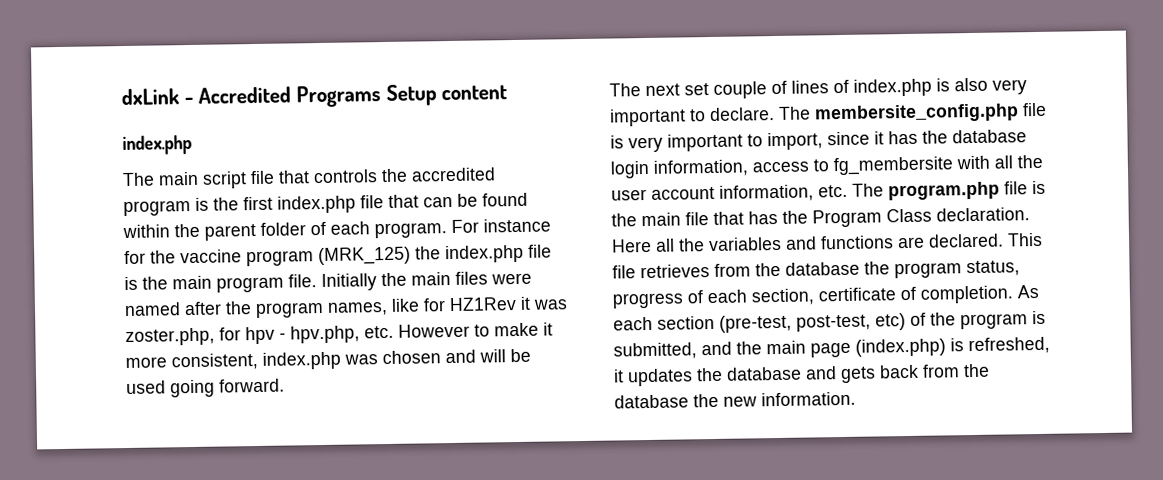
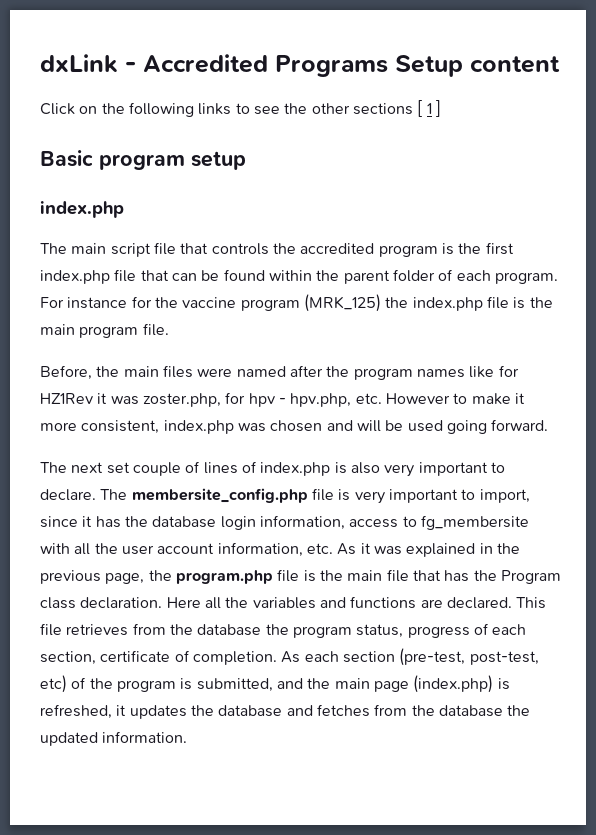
+ Click on the following links to see the other sections [ 1 ]
+ Basic program setup
- For instance for the vaccine program (MRK_125) the index.php file is the main program file. Initially the main files were named after the program names, like for HZ1Rev it was zoster.php, for hpv - hpv.php, etc. However to make it more consistent, index.php was chosen and will be used going forward.
+ For instance for the vaccine program (MRK_125) the index.php file is the main program file.
+ Before, the main files were named after the program names like for HZ1Rev it was zoster.php, for hpv - hpv.php, etc. However to make it more consistent, index.php was chosen and will be used going forward.
- The membersite_config.php file is very important to import, since it has the database login information, access to fg_membersite with all the user account information, etc. The program.php file is the main file that has the Program Class declaration.
+ The membersite_config.php file is very important to import, since it has the database login information, access to fg_membersite with all the user account information, etc. As it was explained in the previous page, the program.php file is the main file that has the Program class declaration.
- As each section (pre-test, post-test, etc) of the program is submitted, and the main page (index.php) is refreshed, it updates the database and gets back from the database the new information.
+ As each section (pre-test, post-test, etc) of the program is submitted, and the main page (index.php) is refreshed, it updates the database and fetches from the database the updated information.

